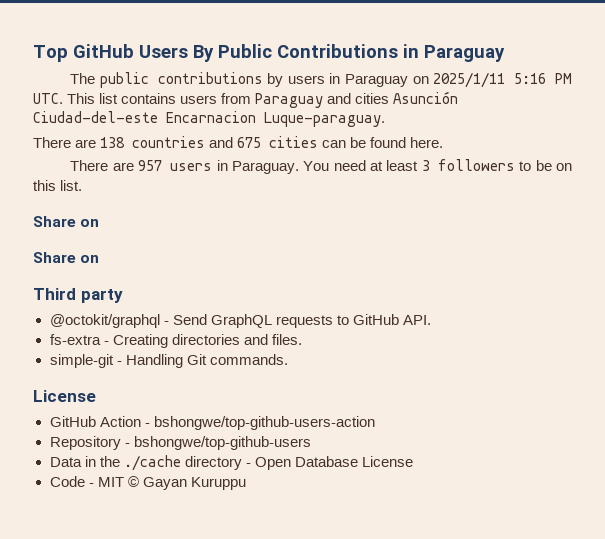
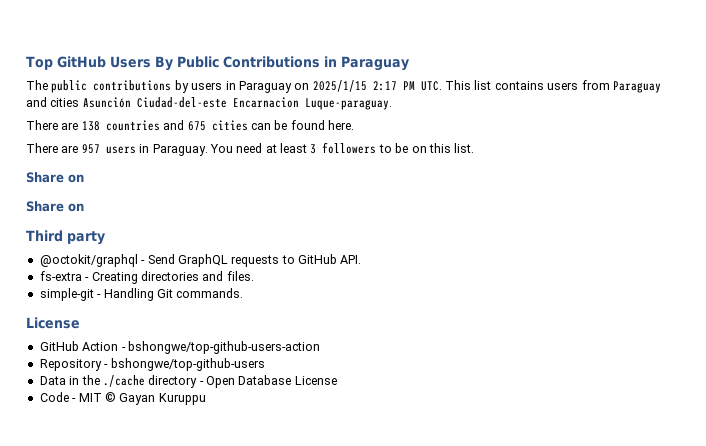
- The public contributions by users in Paraguay on 2025/1/11 5:16 PM UTC. This list contains users from Paraguay and cities Asunción Ciudad-del-este Encarnacion Luque-paraguay.
+ The public contributions by users in Paraguay on 2025/1/15 2:17 PM UTC. This list contains users from Paraguay and cities Asunción Ciudad-del-este Encarnacion Luque-paraguay.

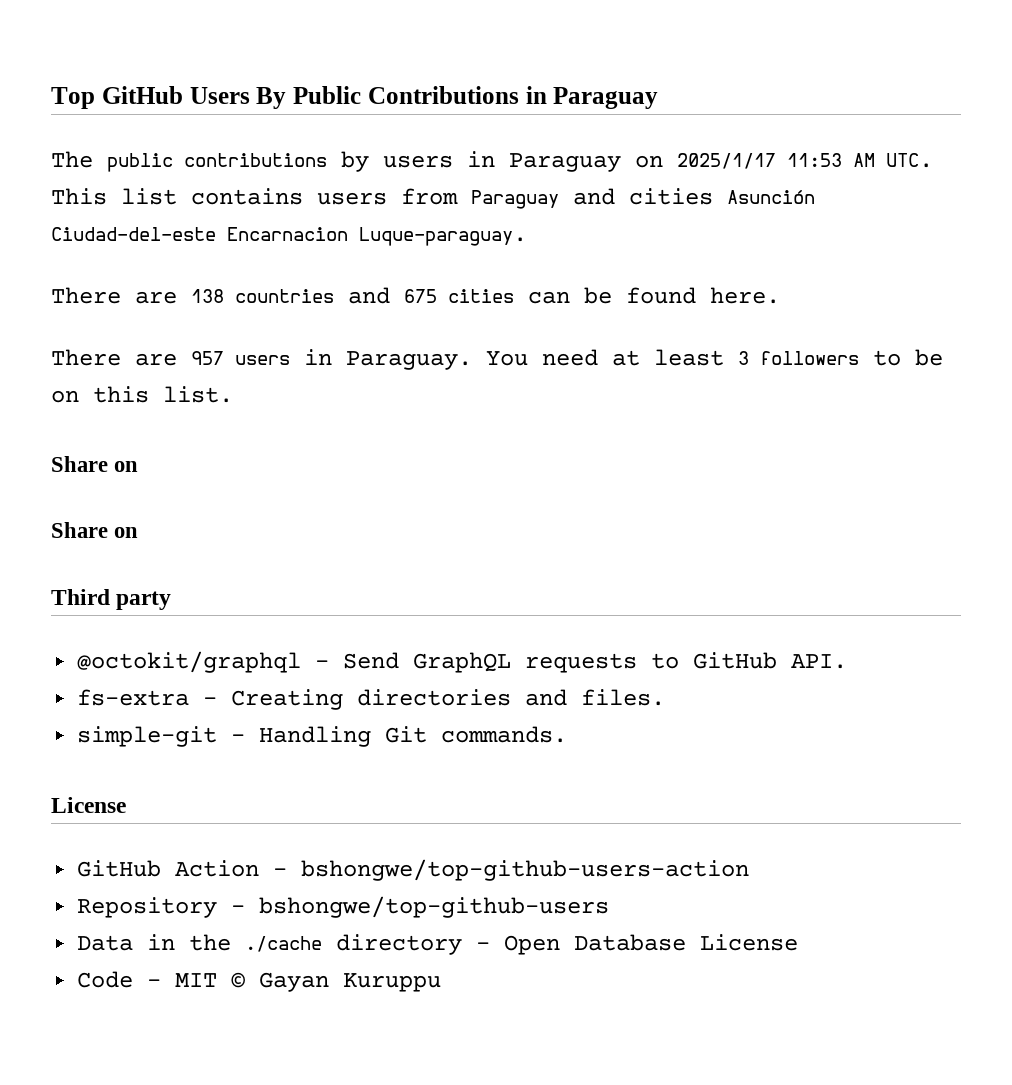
- The public contributions by users in Paraguay on 2025/1/15 2:17 PM UTC. This list contains users from Paraguay and cities Asunción Ciudad-del-este Encarnacion Luque-paraguay.
+ The public contributions by users in Paraguay on 2025/1/17 11:53 AM UTC. This list contains users from Paraguay and cities Asunción Ciudad-del-este Encarnacion Luque-paraguay.

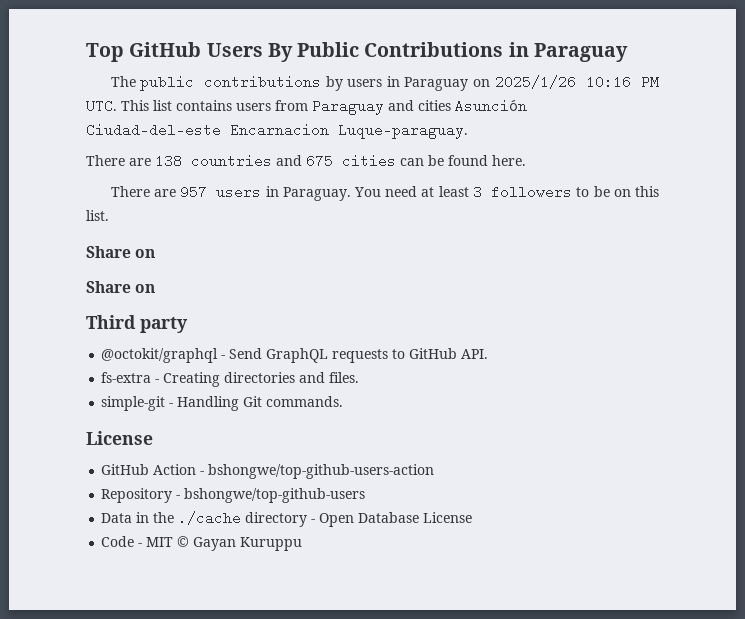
- The public contributions by users in Paraguay on 2025/1/17 11:53 AM UTC. This list contains users from Paraguay and cities Asunción Ciudad-del-este Encarnacion Luque-paraguay.
+ The public contributions by users in Paraguay on 2025/1/26 10:16 PM UTC. This list contains users from Paraguay and cities Asunción Ciudad-del-este Encarnacion Luque-paraguay.

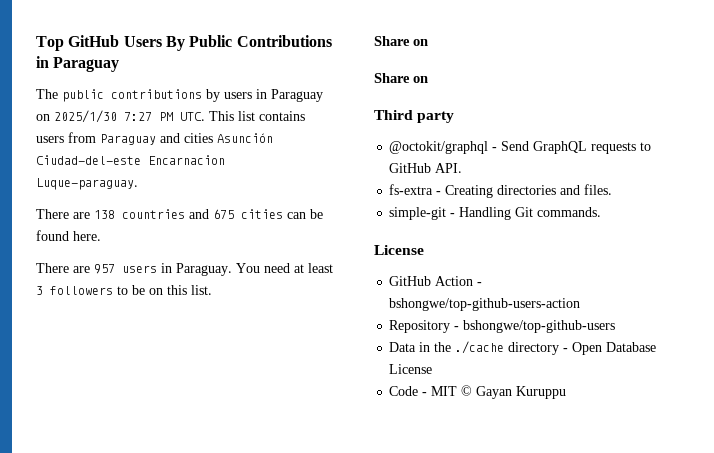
- The public contributions by users in Paraguay on 2025/1/26 10:16 PM UTC. This list contains users from Paraguay and cities Asunción Ciudad-del-este Encarnacion Luque-paraguay.
+ The public contributions by users in Paraguay on 2025/1/30 7:27 PM UTC. This list contains users from Paraguay and cities Asunción Ciudad-del-este Encarnacion Luque-paraguay.

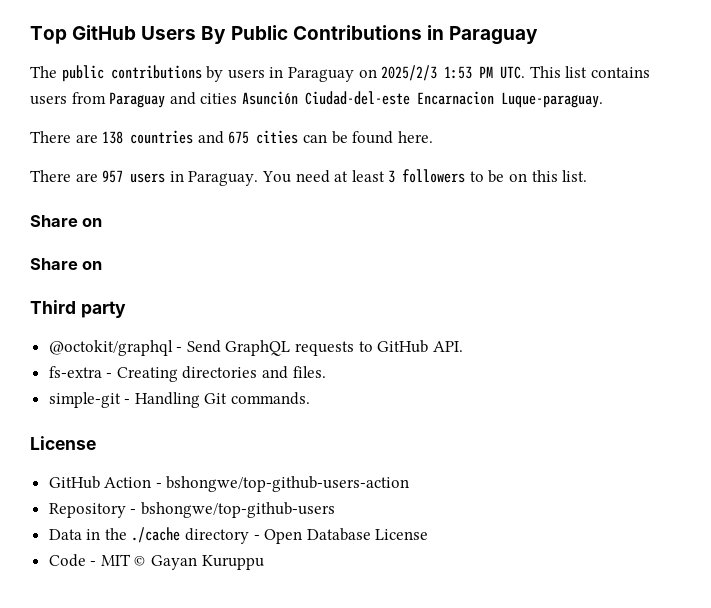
- The public contributions by users in Paraguay on 2025/1/30 7:27 PM UTC. This list contains users from Paraguay and cities Asunción Ciudad-del-este Encarnacion Luque-paraguay.
+ The public contributions by users in Paraguay on 2025/2/3 1:53 PM UTC. This list contains users from Paraguay and cities Asunción Ciudad-del-este Encarnacion Luque-paraguay.

